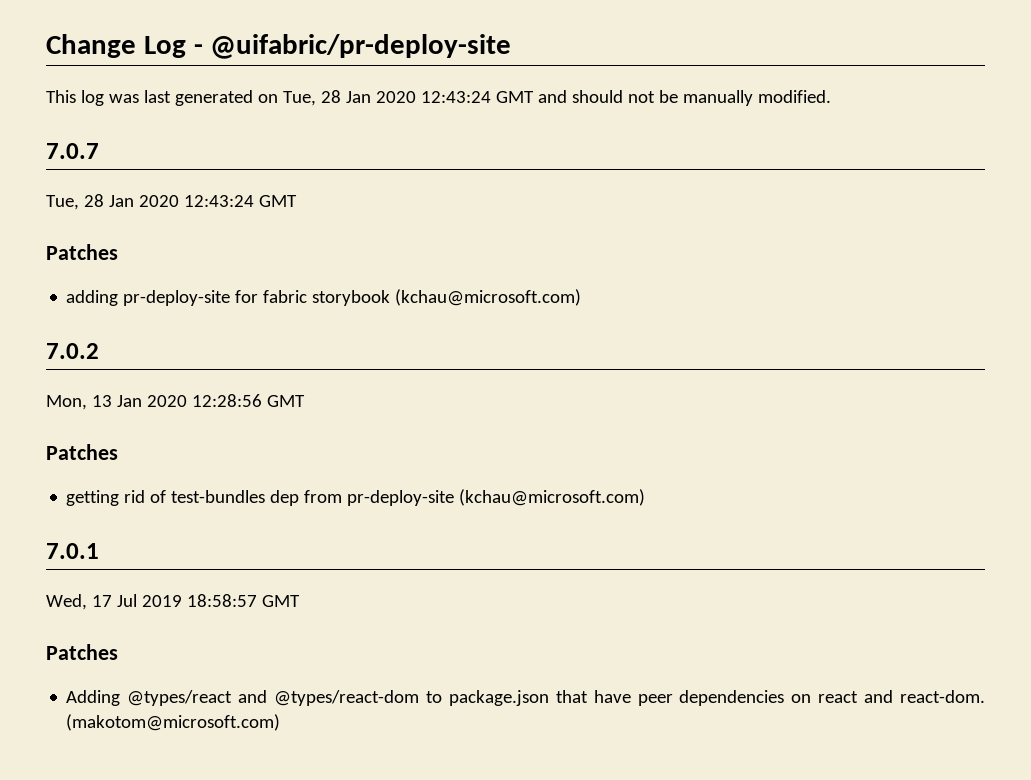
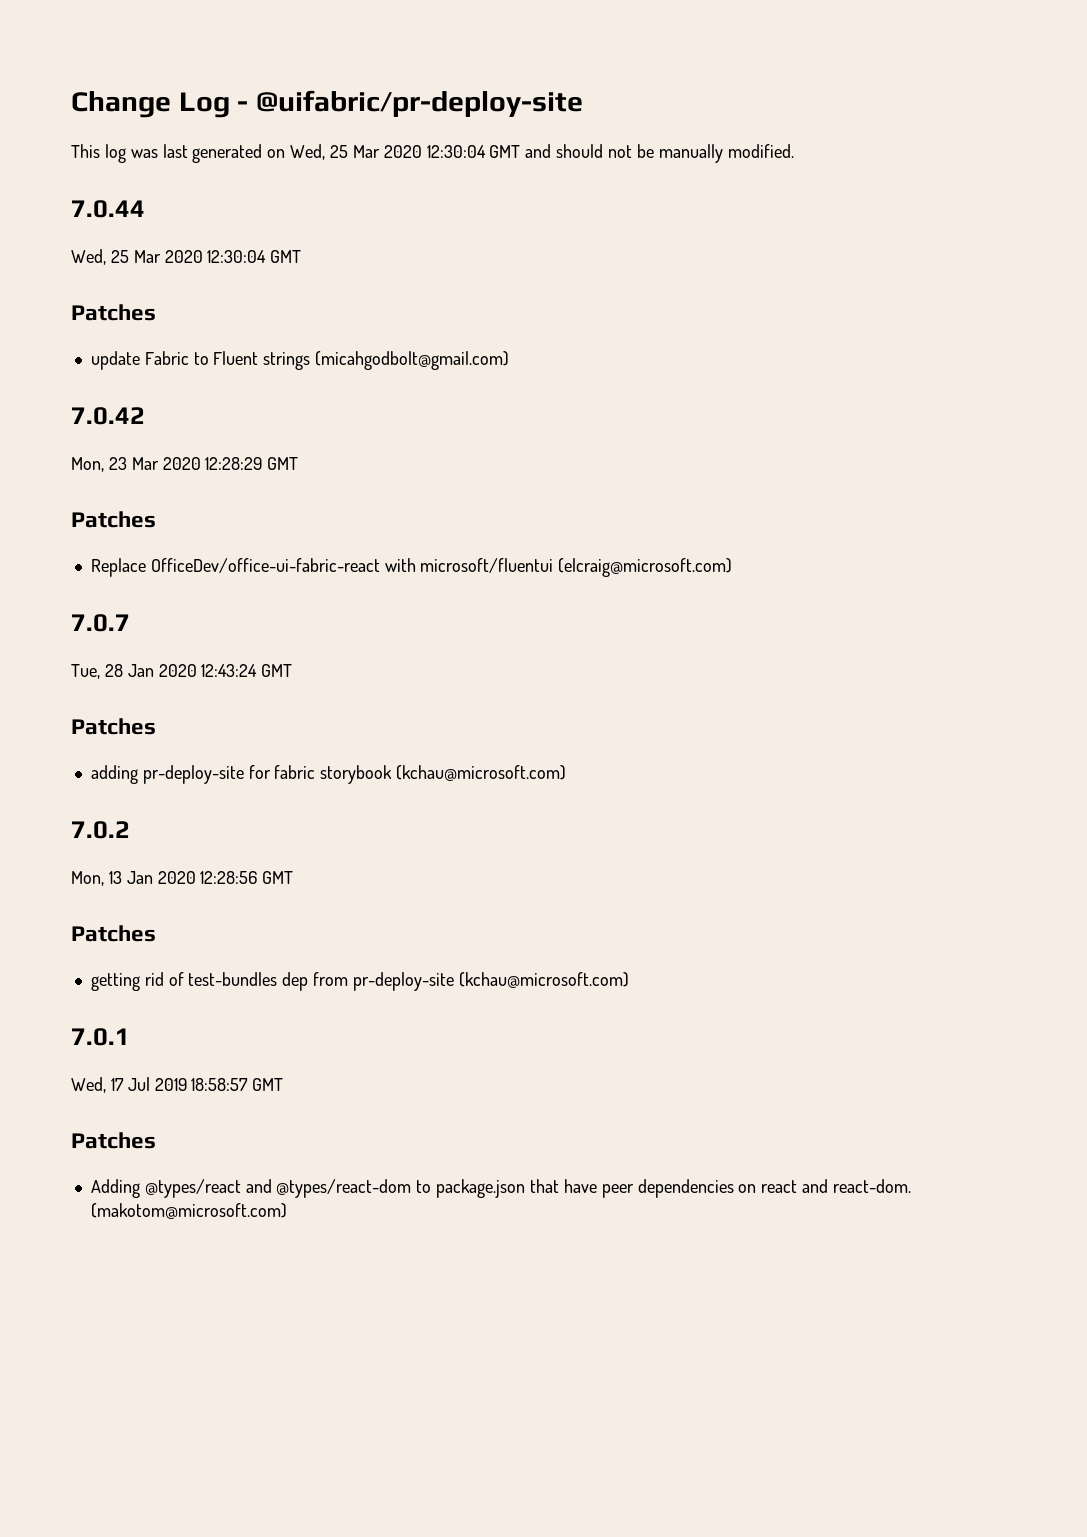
- This log was last generated on Tue, 28 Jan 2020 12:43:24 GMT and should not be manually modified.
+ This log was last generated on Wed, 25 Mar 2020 12:30:04 GMT and should not be manually modified.
+ 7.0.44
+ Wed, 25 Mar 2020 12:30:04 GMT
+ Patches
+ update Fabric to Fluent strings (micahgodbolt@gmail.com)
+ 7.0.42
+ Mon, 23 Mar 2020 12:28:29 GMT
+ Patches
+ Replace OfficeDev/office-ui-fabric-react with microsoft/fluentui (elcraig@microsoft.com)

